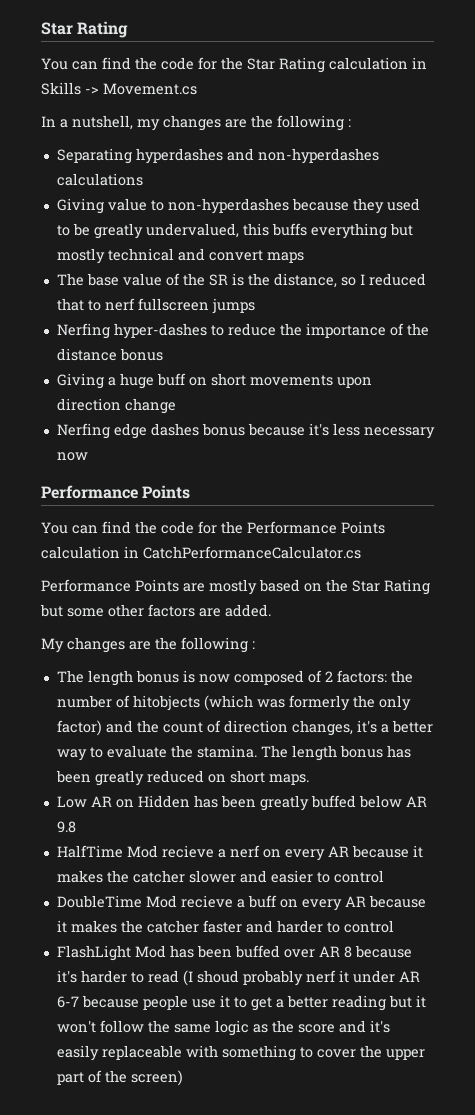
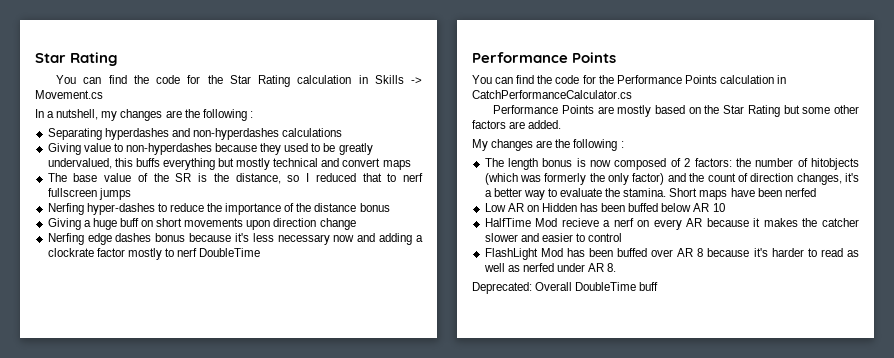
- Nerfing edge dashes bonus because it's less necessary now
+ Nerfing edge dashes bonus because it's less necessary now and adding a clockrate factor mostly to nerf DoubleTime
- The length bonus has been greatly reduced on short maps.
+ Short maps have been nerfed
- Low AR on Hidden has been greatly buffed below AR 9.8
+ Low AR on Hidden has been buffed below AR 10
- DoubleTime Mod recieve a buff on every AR because it makes the catcher faster and harder to control
- FlashLight Mod has been buffed over AR 8 because it's harder to read (I shoud probably nerf it under AR 6-7 because people use it to get a better reading but it won't follow the same logic as the score and it's easily replaceable with something to cover the upper part of the screen)
+ FlashLight Mod has been buffed over AR 8 because it's harder to read as well as nerfed under AR 8.
+ Deprecated: Overall DoubleTime buff

